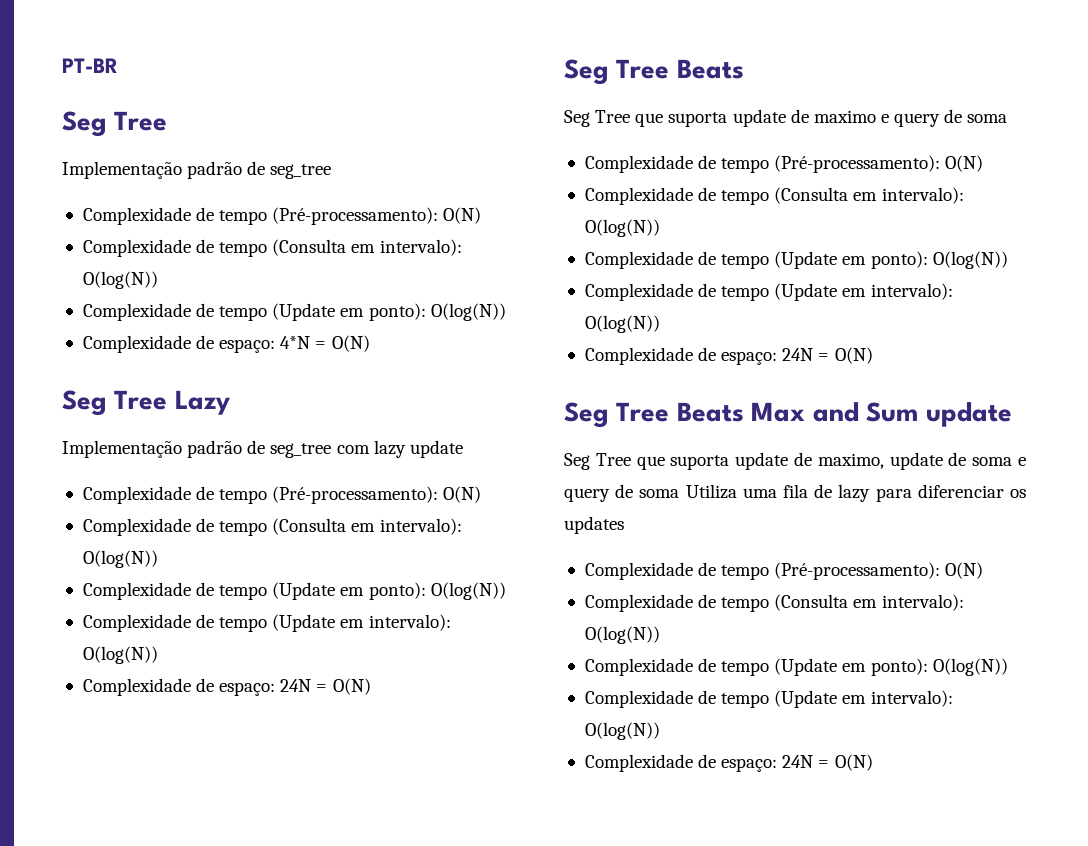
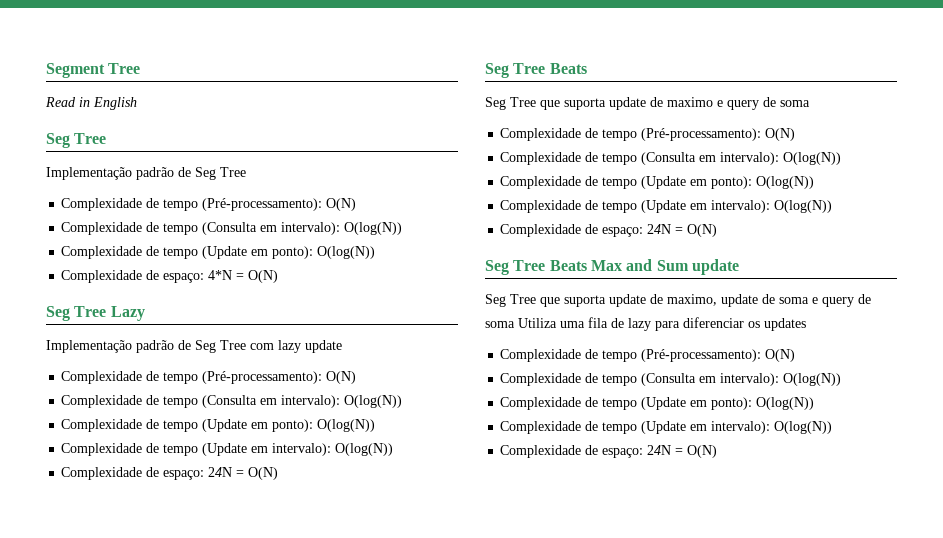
- PT-BR
+ Segment Tree
+ Read in English
  Seg Tree
- Implementação padrão de seg_tree
+ Implementação padrão de Seg Tree
- Implementação padrão de seg_tree com lazy update
+ Implementação padrão de Seg Tree com lazy update

